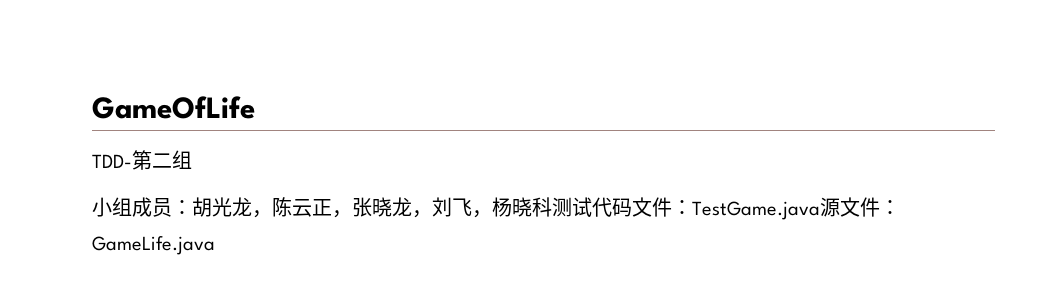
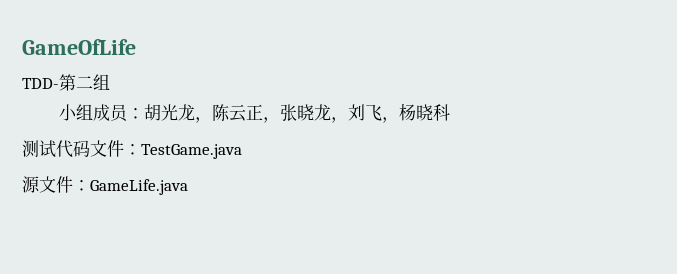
- 小组成员：胡光龙，陈云正，张晓龙，刘飞，杨晓科测试代码文件：TestGame.java源文件：GameLife.java
+ 小组成员：胡光龙，陈云正，张晓龙，刘飞，杨晓科
+ 测试代码文件：TestGame.java
+ 源文件：GameLife.java

